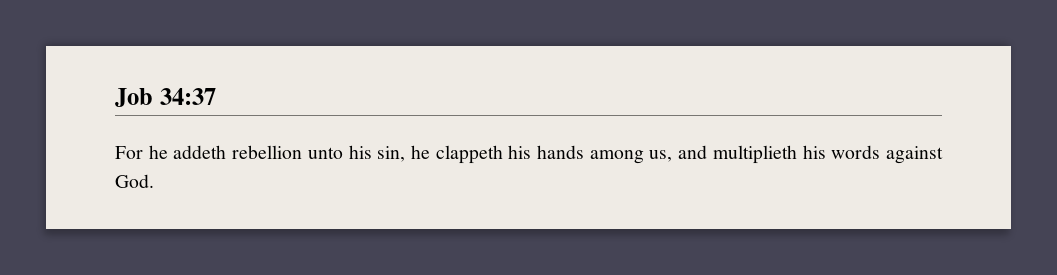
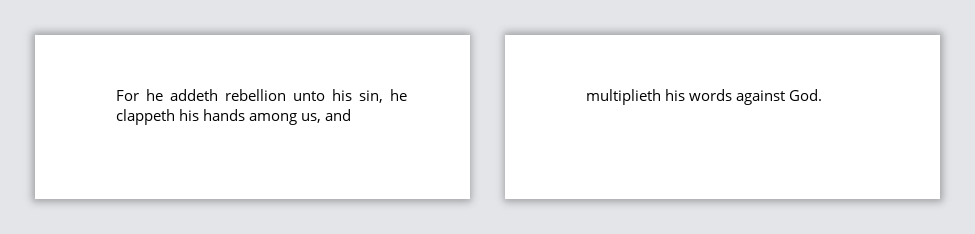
- Job 34:37

